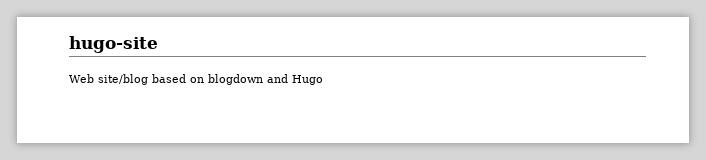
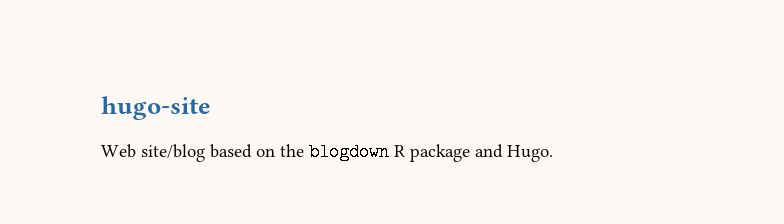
- Web site/blog based on blogdown and Hugo
+ Web site/blog based on the blogdown R package and Hugo.

